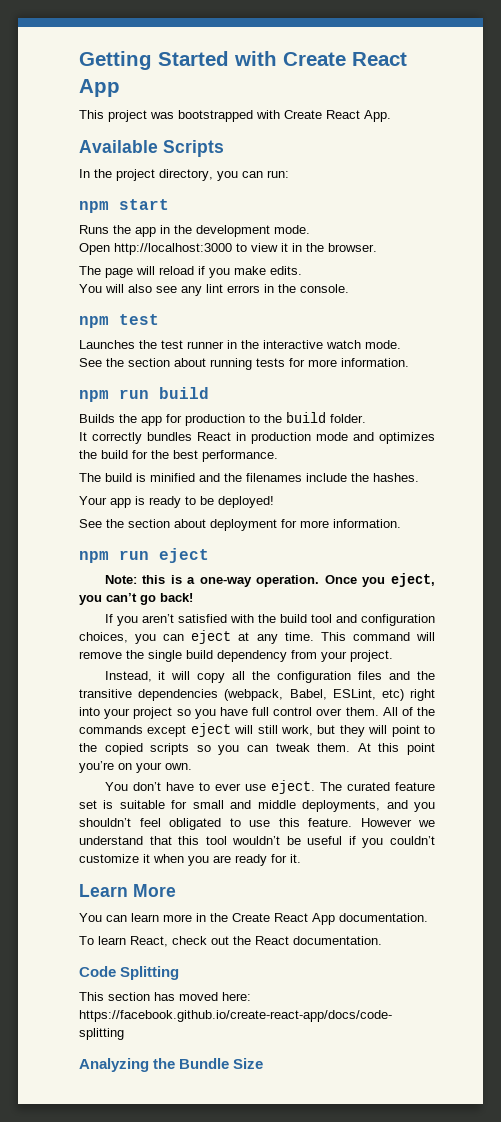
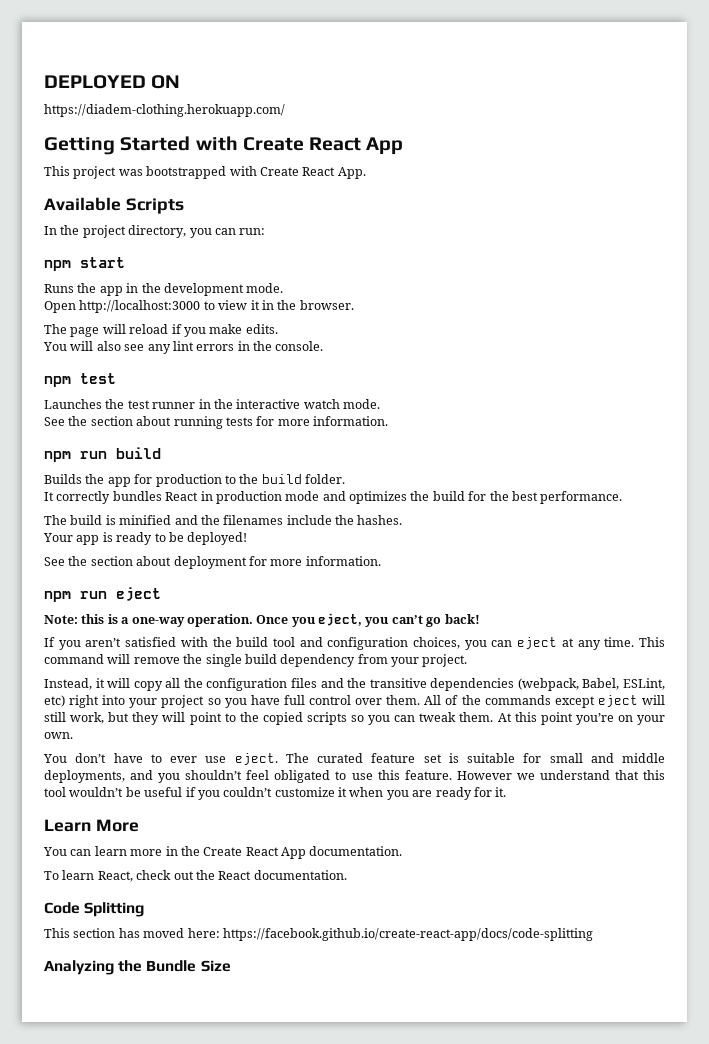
+ DEPLOYED ON
+ https://diadem-clothing.herokuapp.com/

